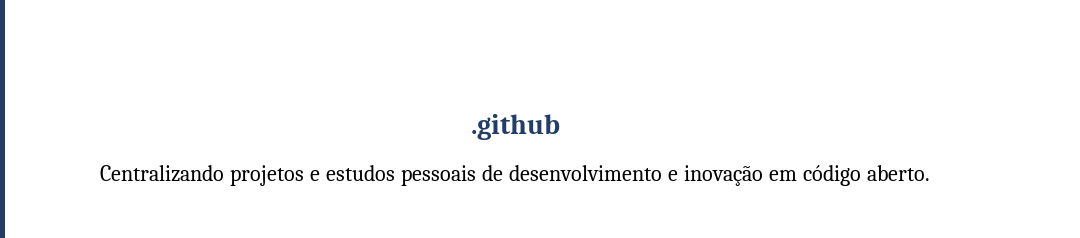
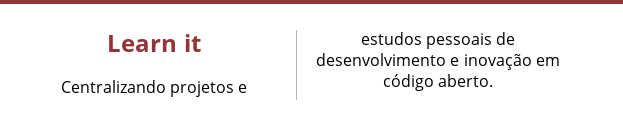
- .github
+ Learn it

